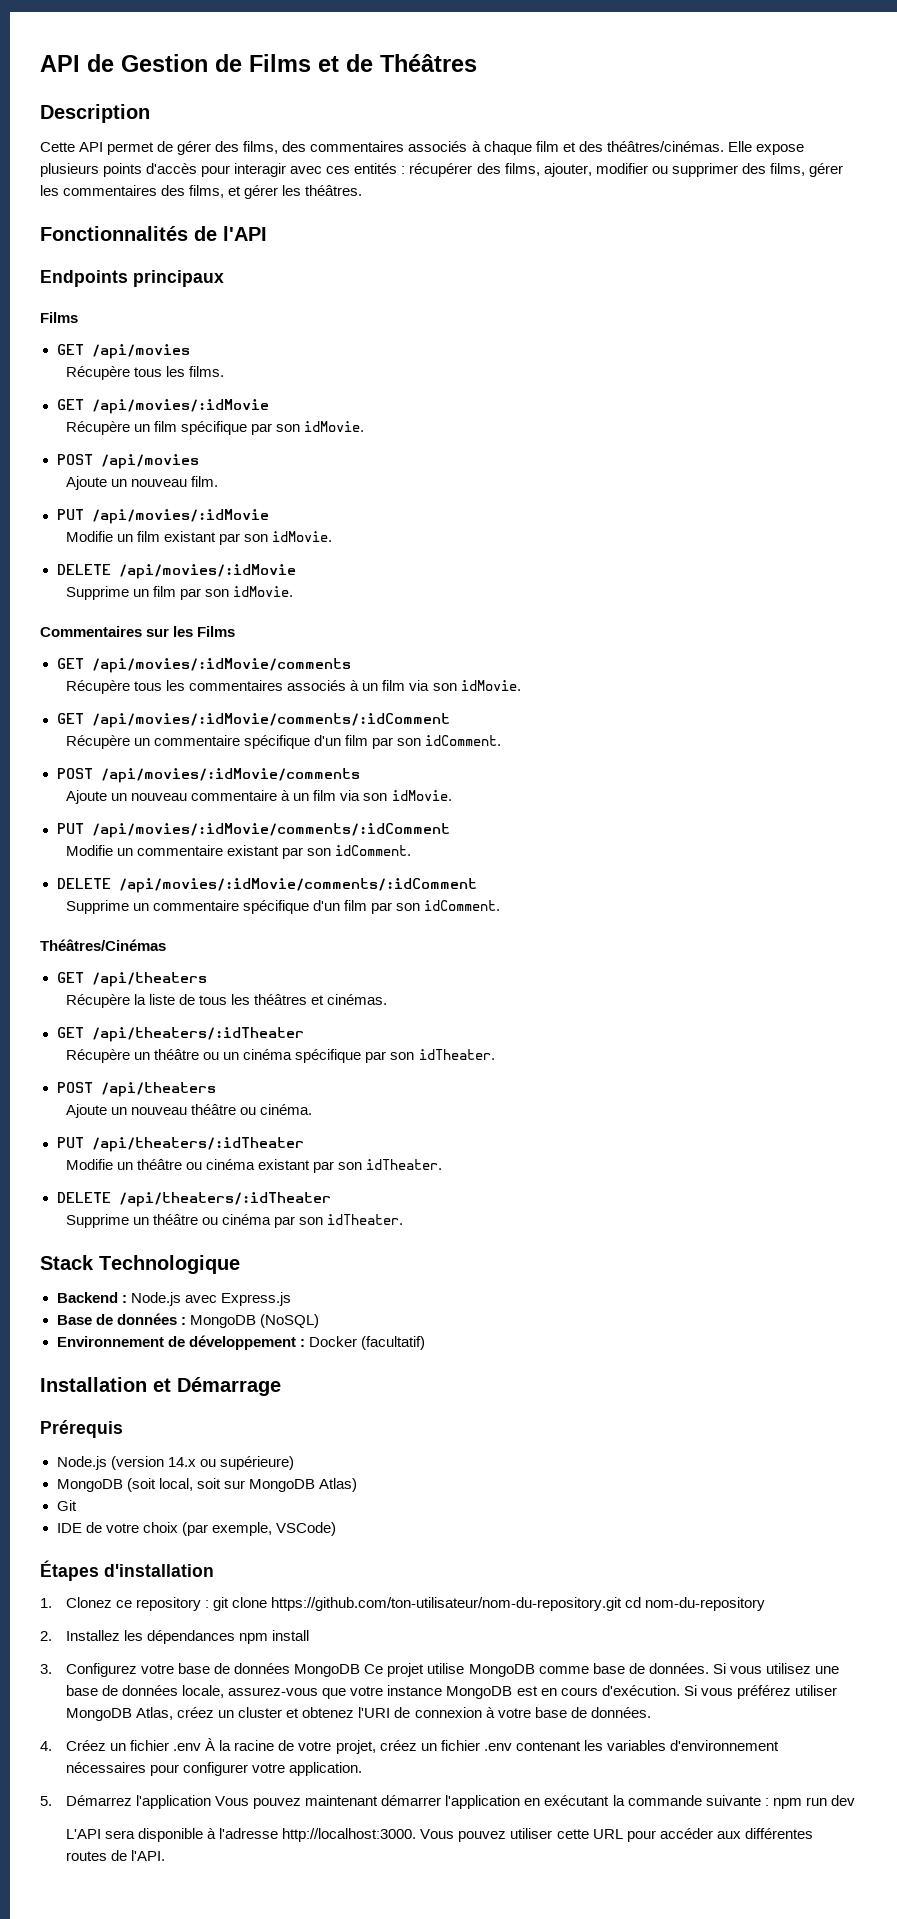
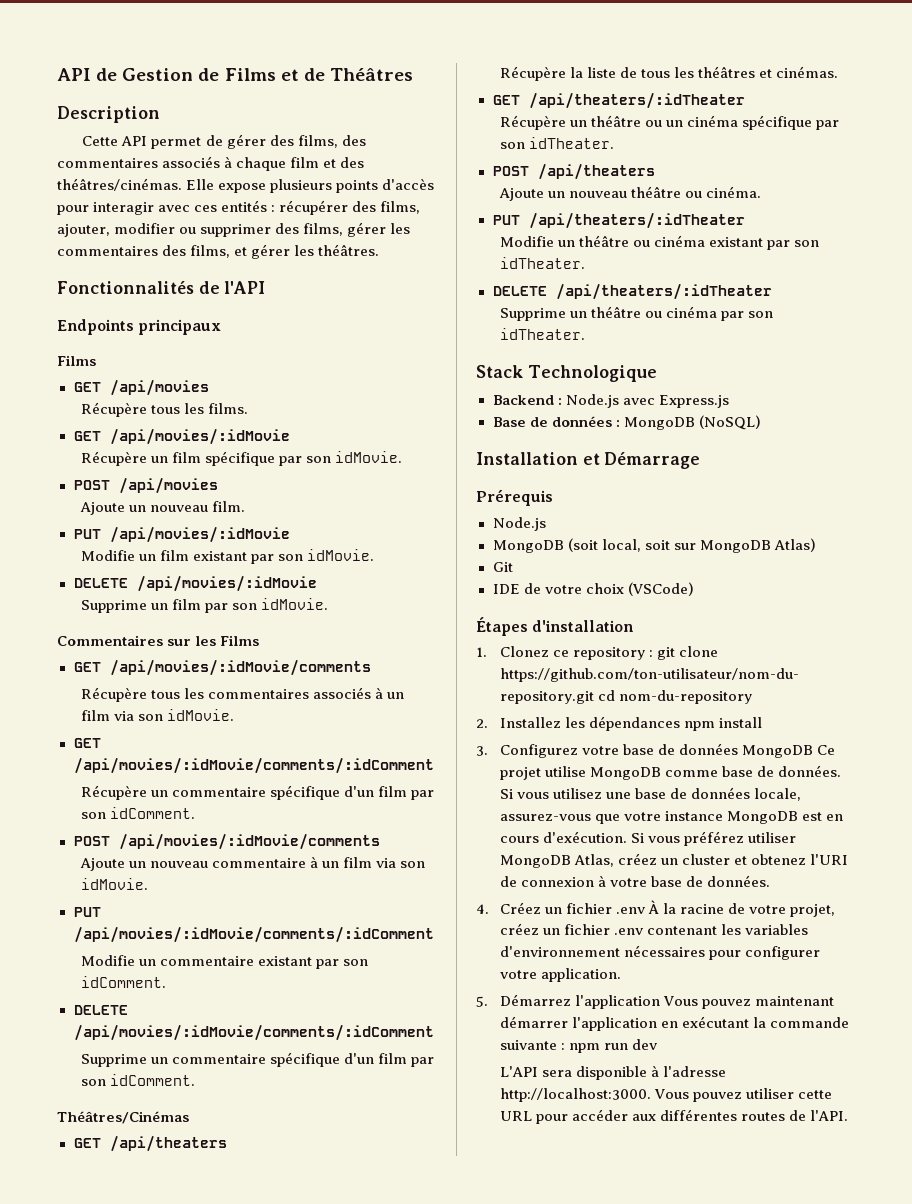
- Environnement de développement : Docker (facultatif)
  Prérequis
- Node.js (version 14.x ou supérieure)
+ Node.js
- IDE de votre choix (par exemple, VSCode)
+ IDE de votre choix (VSCode)

